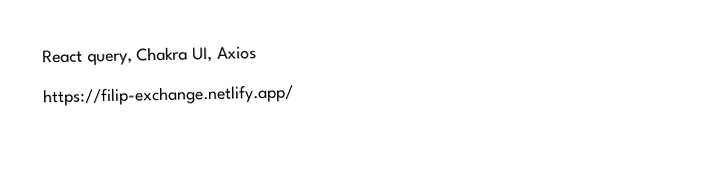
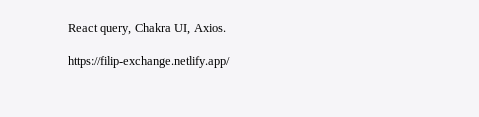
- React query, Chakra UI, Axios
+ React query, Chakra UI, Axios.

